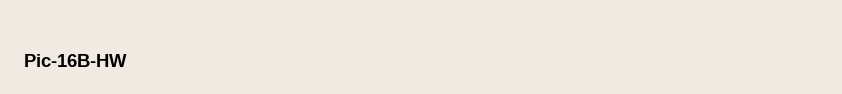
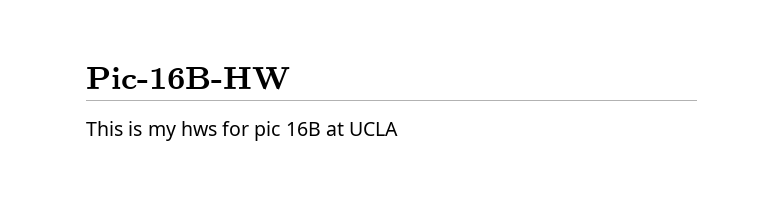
+ This is my hws for pic 16B at UCLA

